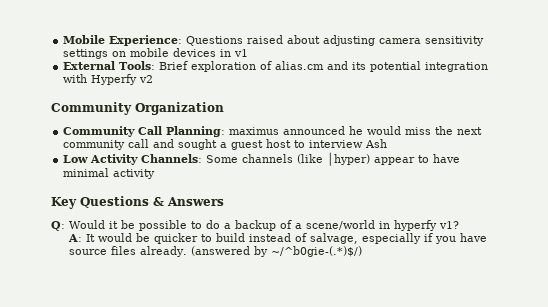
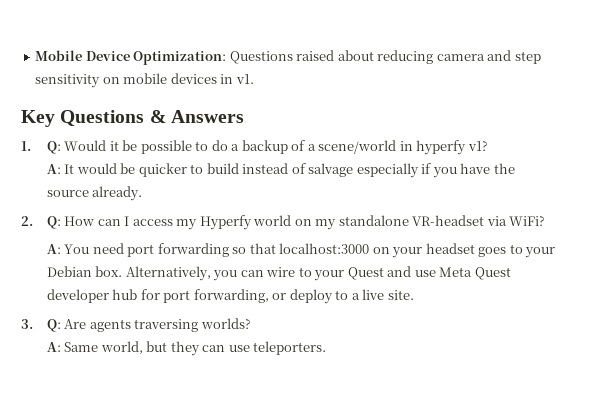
- Mobile Experience: Questions raised about adjusting camera sensitivity settings on mobile devices in v1
- External Tools: Brief exploration of alias.cm and its potential integration with Hyperfy v2
- Community Organization
- Community Call Planning: maximus announced he would miss the next community call and sought a guest host to interview Ash
- Low Activity Channels: Some channels (like │hyper) appear to have minimal activity
+ Mobile Device Optimization: Questions raised about reducing camera and step sensitivity on mobile devices in v1.
- Q: Would it be possible to do a backup of a scene/world in hyperfy v1?
+ 1. Q: Would it be possible to do a backup of a scene/world in hyperfy v1?
- A: It would be quicker to build instead of salvage, especially if you have source files already. (answered by ~/^b0gie-(.*)$/)
+ A: It would be quicker to build instead of salvage especially if you have the source already.
+ 2. Q: How can I access my Hyperfy world on my standalone VR-headset via WiFi?
+ A: You need port forwarding so that localhost:3000 on your headset goes to your Debian box. Alternatively, you can wire to your Quest and use Meta Quest developer hub for port forwarding, or deploy to a live site.
+ 3. Q: Are agents traversing worlds?
+ A: Same world, but they can use teleporters.

